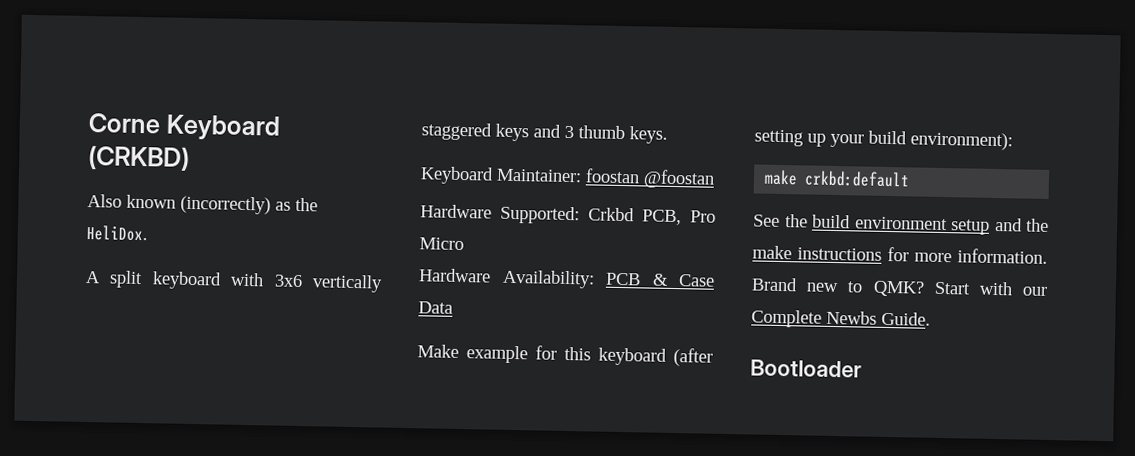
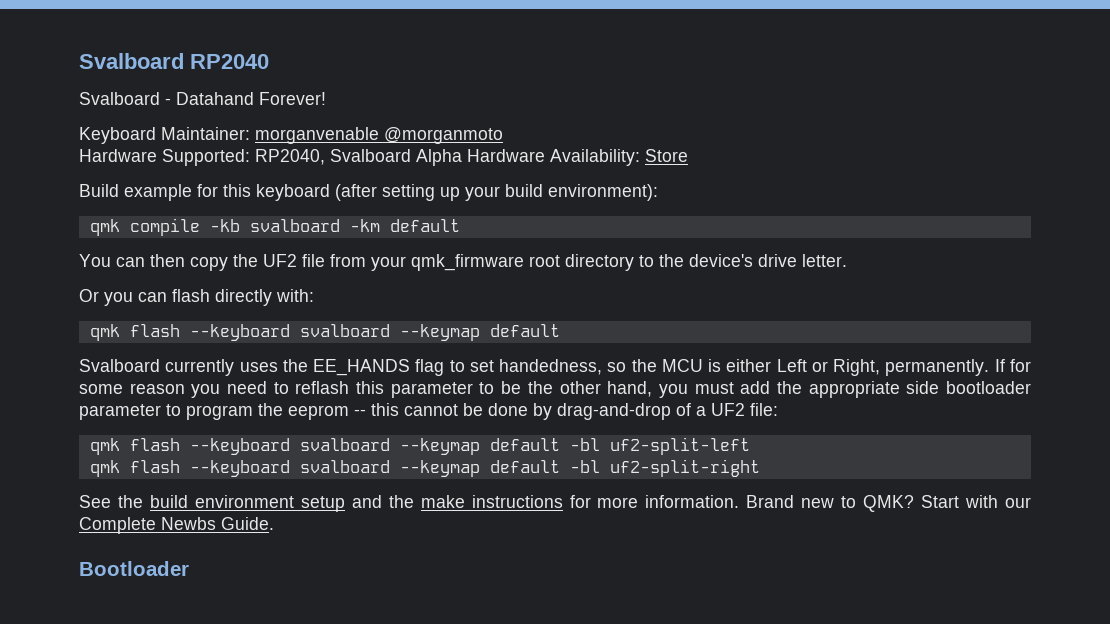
- Corne Keyboard (CRKBD)
- Also known (incorrectly) as the HeliDox.
- A split keyboard with 3x6 vertically staggered keys and 3 thumb keys.
+ Svalboard RP2040
+ Svalboard - Datahand Forever!
- Keyboard Maintainer: foostan @foostan
+ Keyboard Maintainer: morganvenable @morganmoto
- Hardware Supported: Crkbd PCB, Pro Micro
- Hardware Availability: PCB & Case Data
- Make example for this keyboard (after setting up your build environment):
+ Hardware Supported: RP2040, Svalboard Alpha Hardware Availability: Store
+ Build example for this keyboard (after setting up your build environment):
- make crkbd:default
+ qmk compile -kb svalboard -km default
+ You can then copy the UF2 file from your qmk_firmware root directory to the device's drive letter.
+ Or you can flash directly with:
+ qmk flash --keyboard svalboard --keymap default
+ Svalboard currently uses the EE_HANDS flag to set handedness, so the MCU is either Left or Right, permanently. If for some reason you need to reflash this parameter to be the other hand, you must add the appropriate side bootloader parameter to program the eeprom -- this cannot be done by drag-and-drop of a UF2 file:
+ qmk flash --keyboard svalboard --keymap default -bl uf2-split-left
+ qmk flash --keyboard svalboard --keymap default -bl uf2-split-right

